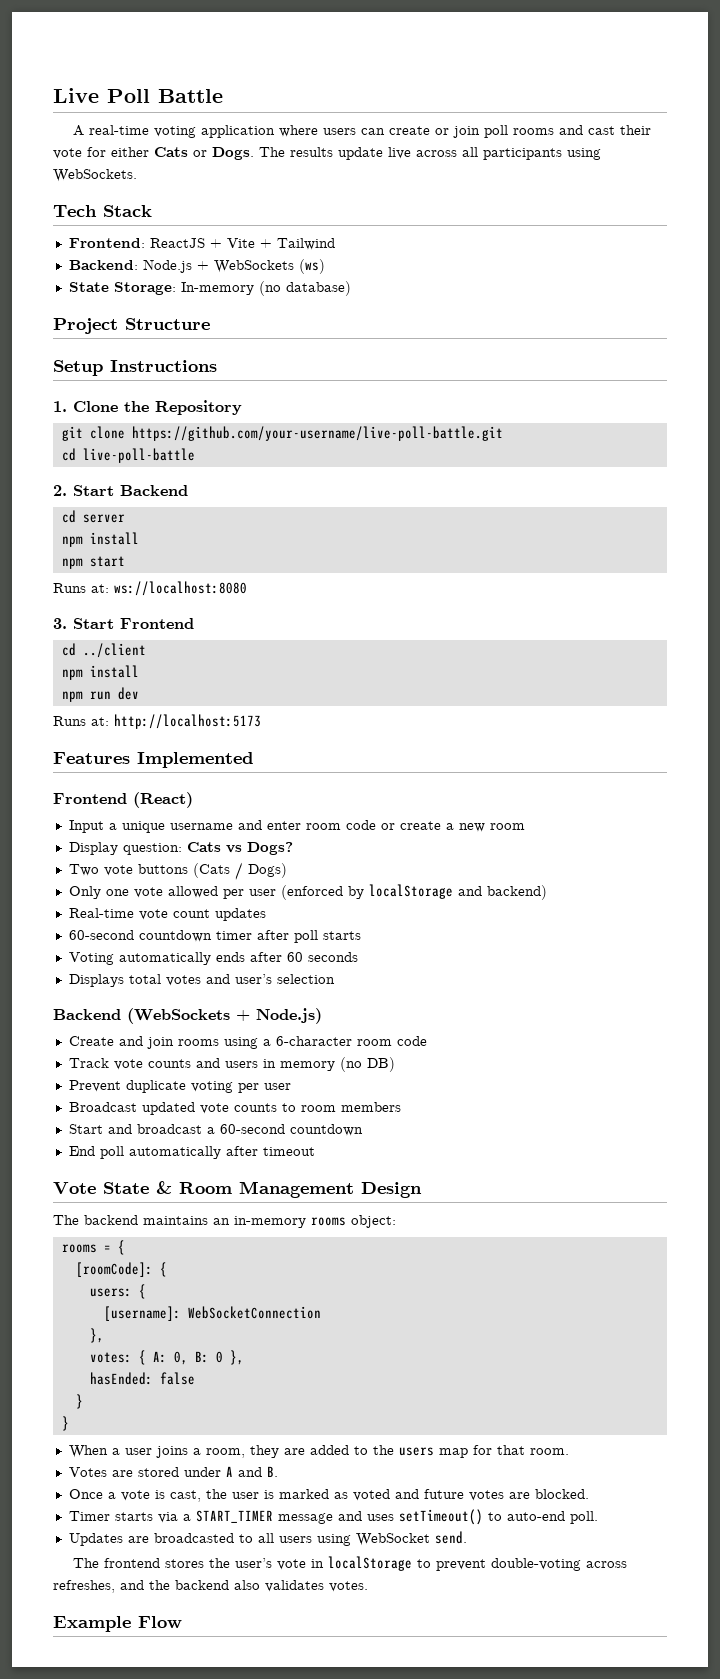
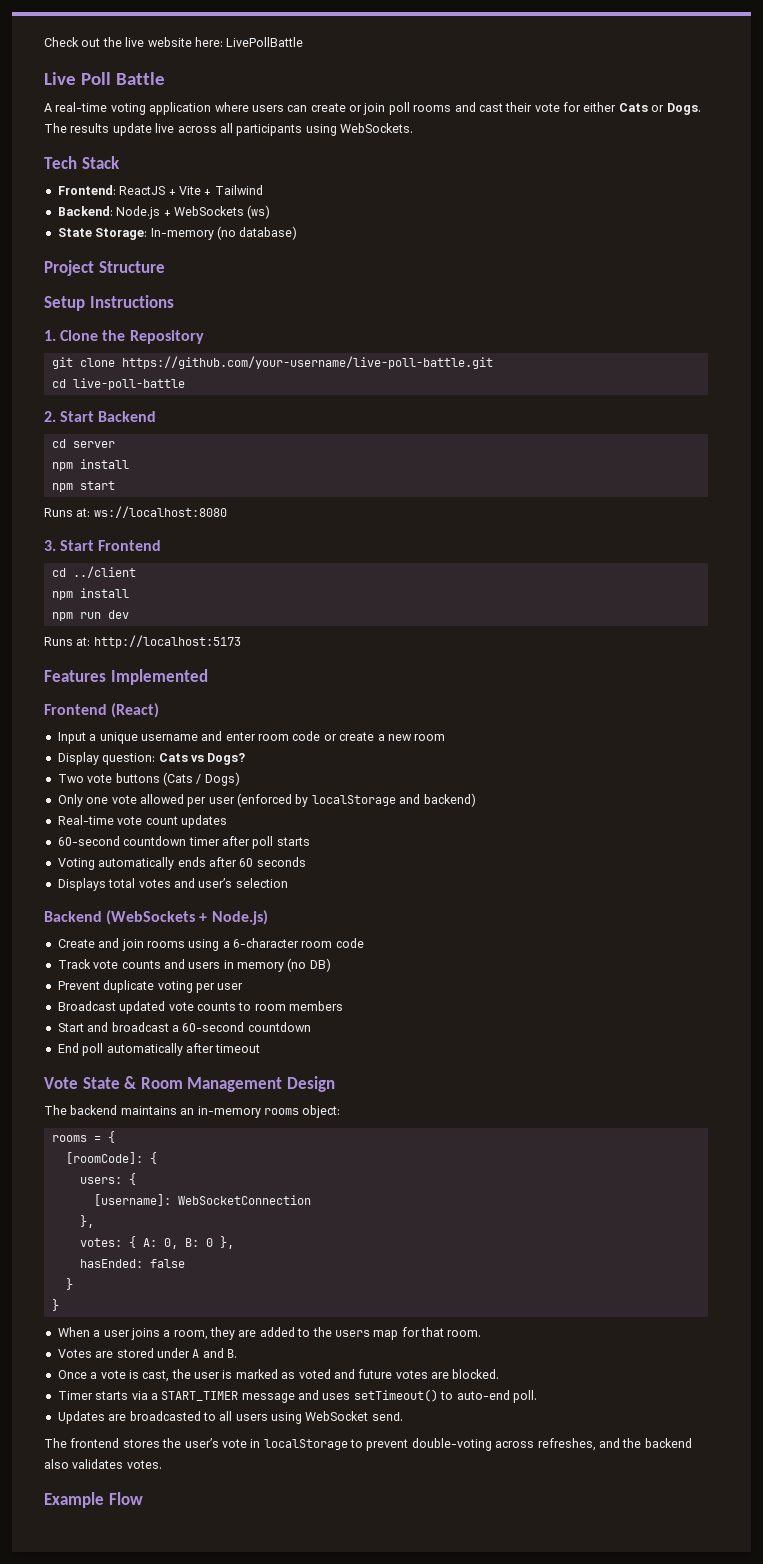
+ Check out the live website here: LivePollBattle

